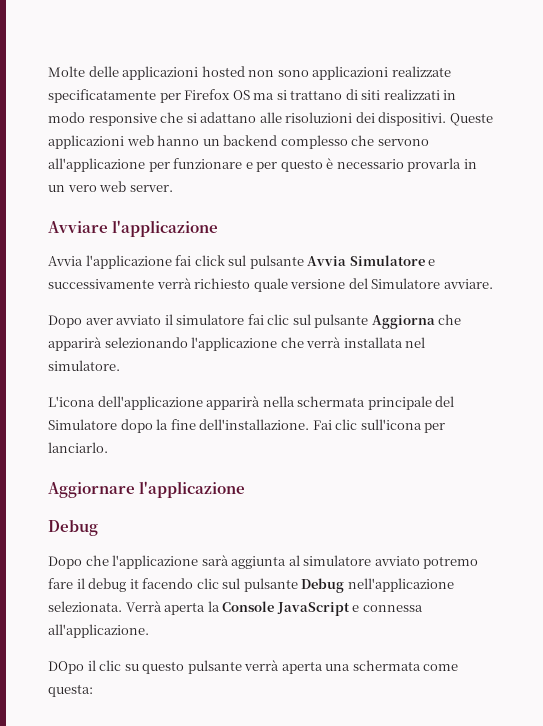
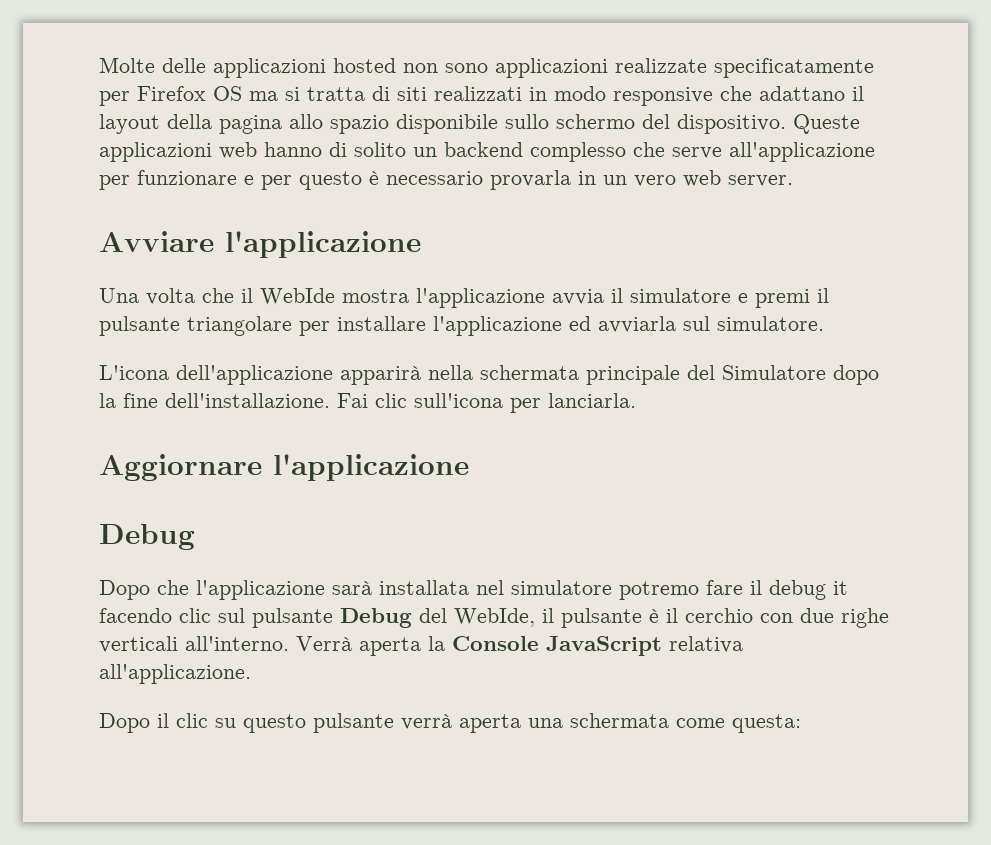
- Molte delle applicazioni hosted non sono applicazioni realizzate specificatamente per Firefox OS ma si trattano di siti realizzati in modo responsive che si adattano alle risoluzioni dei dispositivi.
+ Molte delle applicazioni hosted non sono applicazioni realizzate specificatamente per Firefox OS ma si tratta di siti realizzati in modo responsive che adattano il layout della pagina allo spazio disponibile sullo schermo del dispositivo.
- Queste applicazioni web hanno un backend complesso che servono all'applicazione per funzionare e per questo è necessario provarla in un vero web server.
+ Queste applicazioni web hanno di solito un backend complesso che serve all'applicazione per funzionare e per questo è necessario provarla in un vero web server.
- Avvia l'applicazione fai click sul pulsante Avvia Simulatore e successivamente verrà richiesto quale versione del Simulatore avviare.
- Dopo aver avviato il simulatore fai clic sul pulsante Aggiorna che apparirà selezionando l'applicazione che verrà installata nel simulatore.
+ Una volta che il WebIde mostra l'applicazione avvia il simulatore e premi il pulsante triangolare per installare l'applicazione ed avviarla sul simulatore.
- Fai clic sull'icona per lanciarlo.
+ Fai clic sull'icona per lanciarla.
- Dopo che l'applicazione sarà aggiunta al simulatore avviato potremo fare il debug it facendo clic sul pulsante Debug nell'applicazione selezionata.
+ Dopo che l'applicazione sarà installata nel simulatore potremo fare il debug it facendo clic sul pulsante Debug del WebIde, il pulsante è il cerchio con due righe verticali all'interno.
- Verrà aperta la Console JavaScript e connessa all'applicazione.
+ Verrà aperta la Console JavaScript relativa all'applicazione.
- DOpo il clic su questo pulsante verrà aperta una schermata come questa:
+ Dopo il clic su questo pulsante verrà aperta una schermata come questa:

